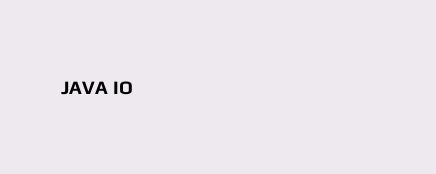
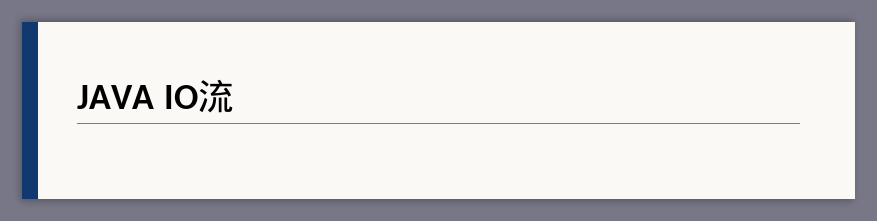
- JAVA IO
+ JAVA IO流

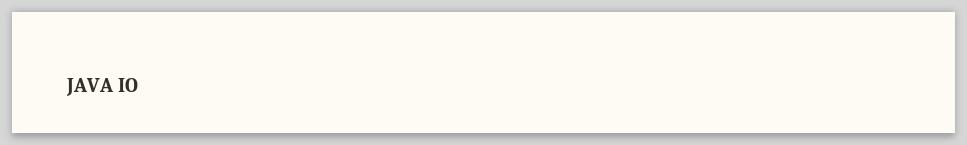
- JAVA IO流
+ JAVA IO

